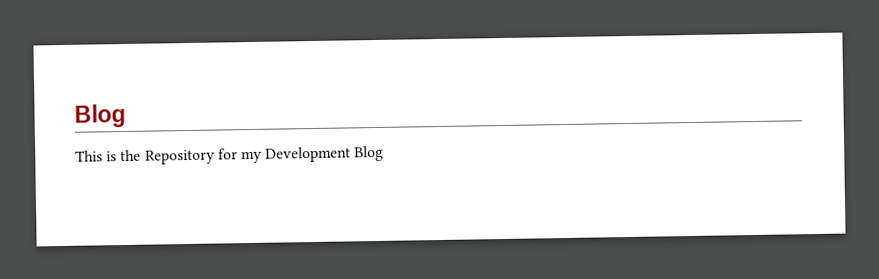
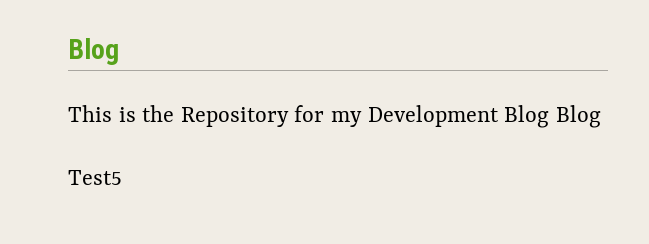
- This is the Repository for my Development Blog
+ This is the Repository for my Development Blog Blog
+ Test5

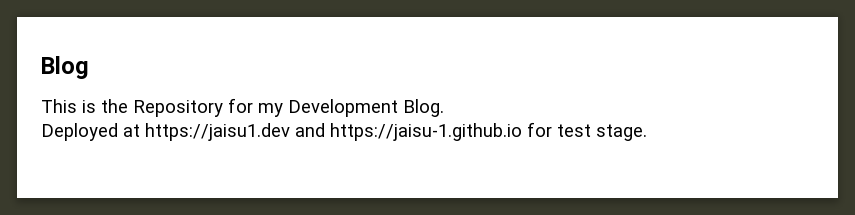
- This is the Repository for my Development Blog Blog
- Test5
+ This is the Repository for my Development Blog.
+ Deployed at https://jaisu1.dev and https://jaisu-1.github.io for test stage.

